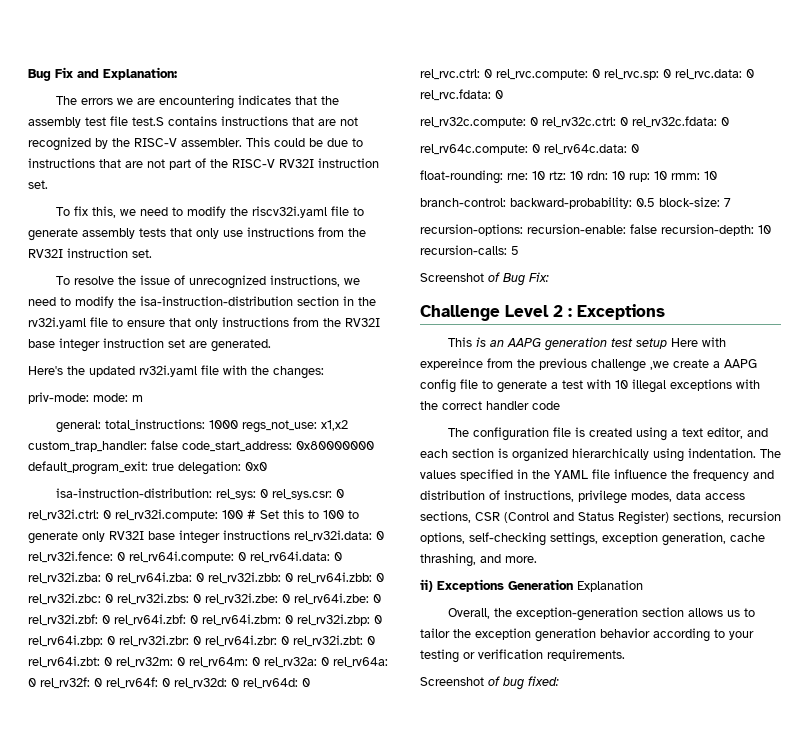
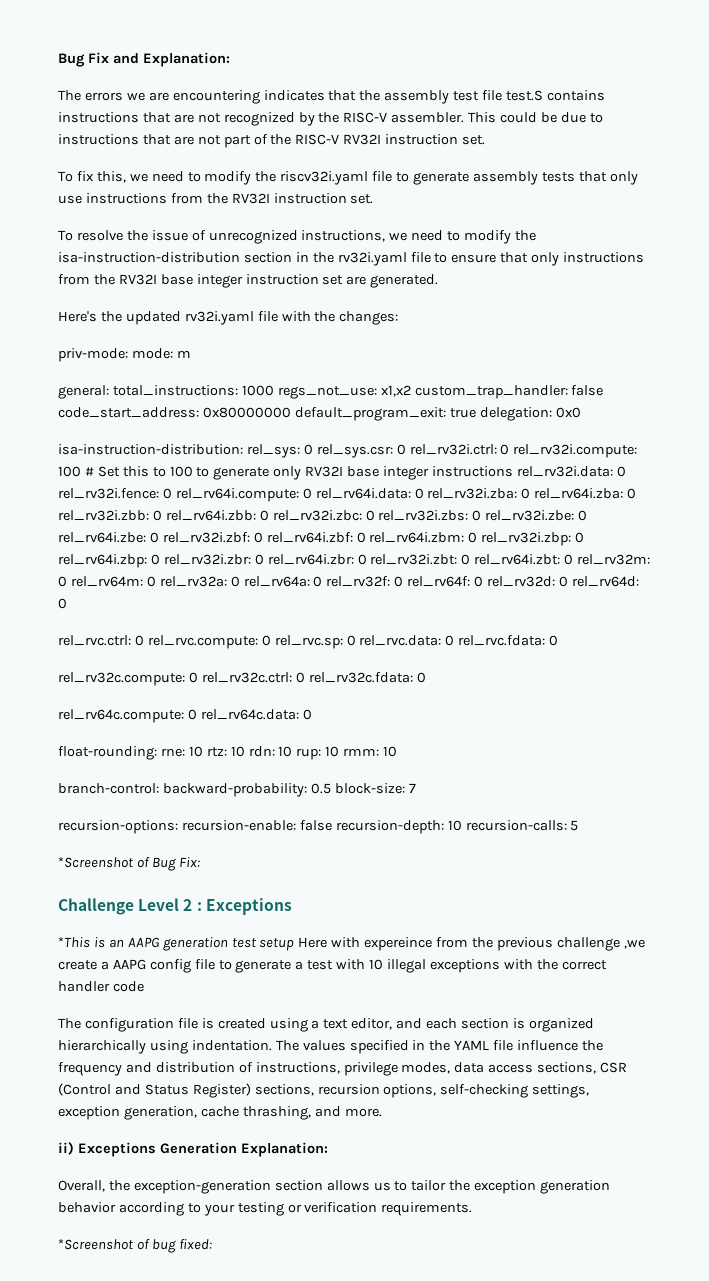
- Screenshot of Bug Fix:
+ *Screenshot of Bug Fix:
- This is an AAPG generation test setup Here with expereince from the previous challenge ,we create a AAPG config file to generate a test with 10 illegal exceptions with the correct handler code
+ *This is an AAPG generation test setup Here with expereince from the previous challenge ,we create a AAPG config file to generate a test with 10 illegal exceptions with the correct handler code
- ii) Exceptions Generation Explanation
+ ii) Exceptions Generation Explanation:
- Screenshot of bug fixed:
+ *Screenshot of bug fixed:

